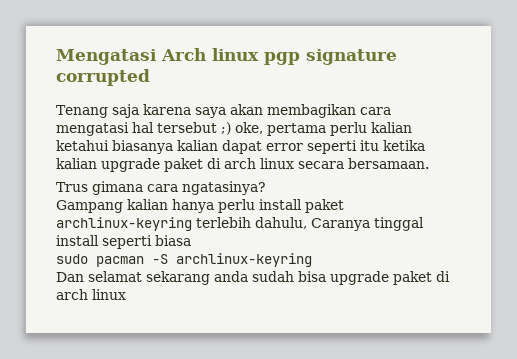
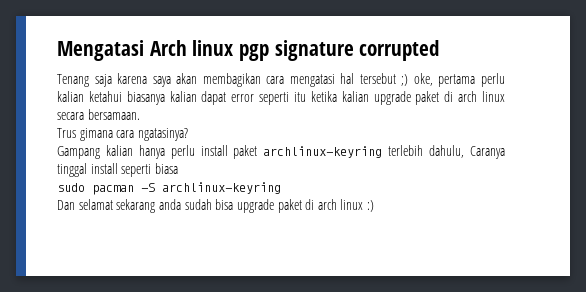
- Dan selamat sekarang anda sudah bisa upgrade paket di arch linux
+ Dan selamat sekarang anda sudah bisa upgrade paket di arch linux :)

